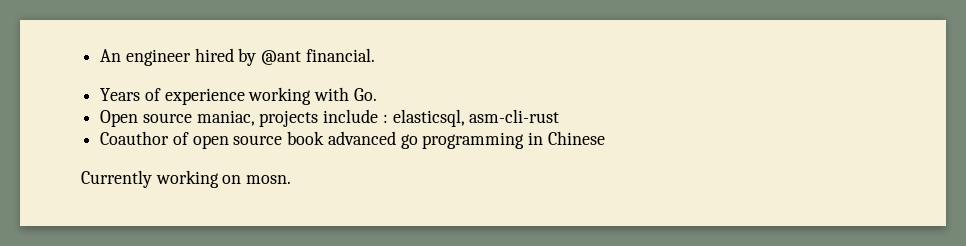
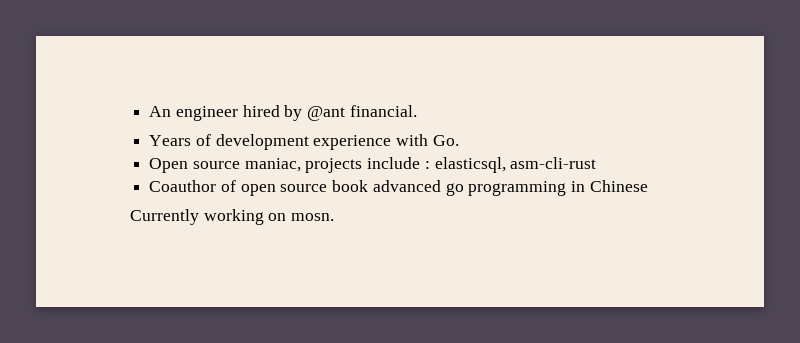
- Years of experience working with Go.
+ Years of development experience with Go.

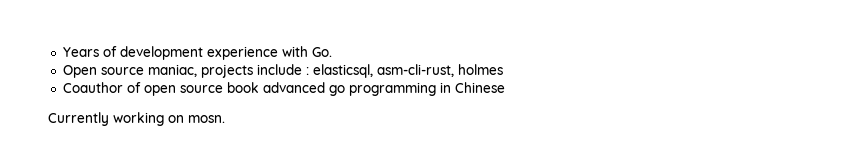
- An engineer hired by @ant financial.
- Open source maniac, projects include : elasticsql, asm-cli-rust
+ Open source maniac, projects include : elasticsql, asm-cli-rust, holmes

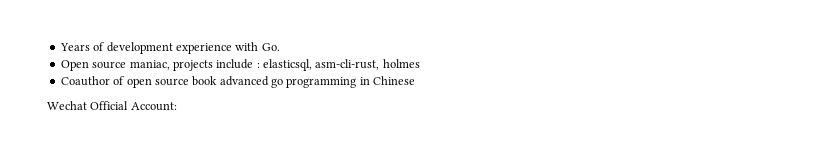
- Currently working on mosn.
+ Wechat Official Account:

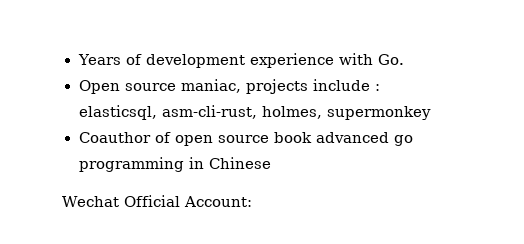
- Open source maniac, projects include : elasticsql, asm-cli-rust, holmes
+ Open source maniac, projects include : elasticsql, asm-cli-rust, holmes, supermonkey

